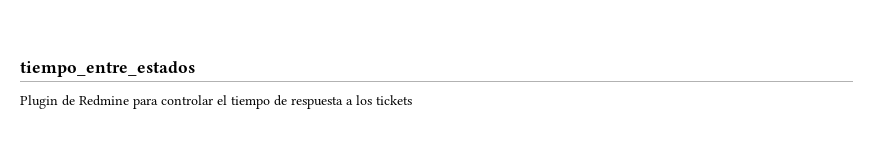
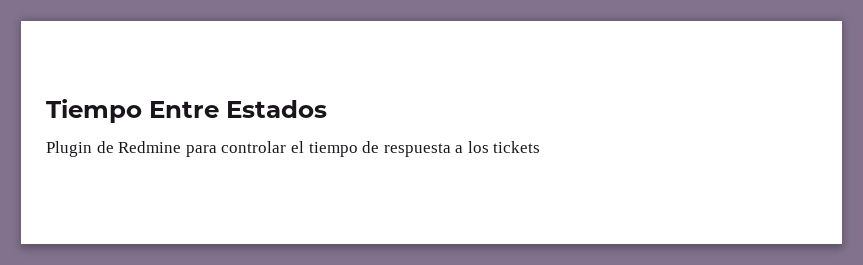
- tiempo_entre_estados
+ Tiempo Entre Estados

